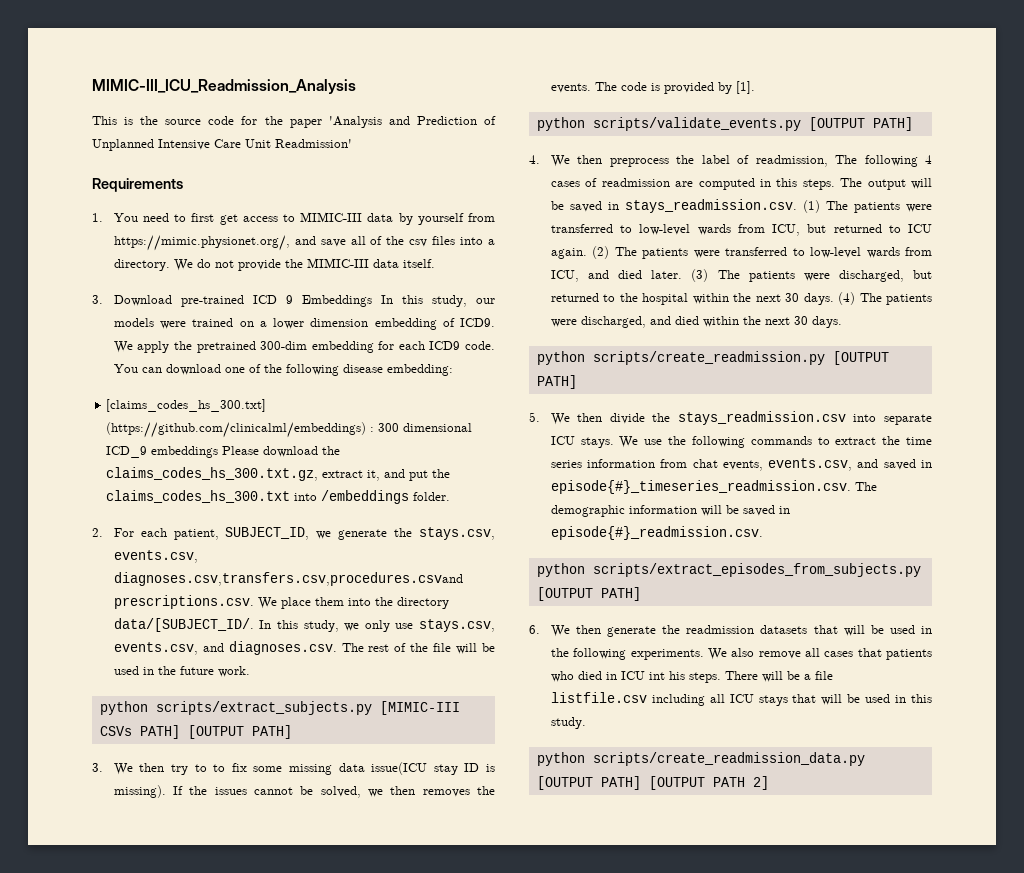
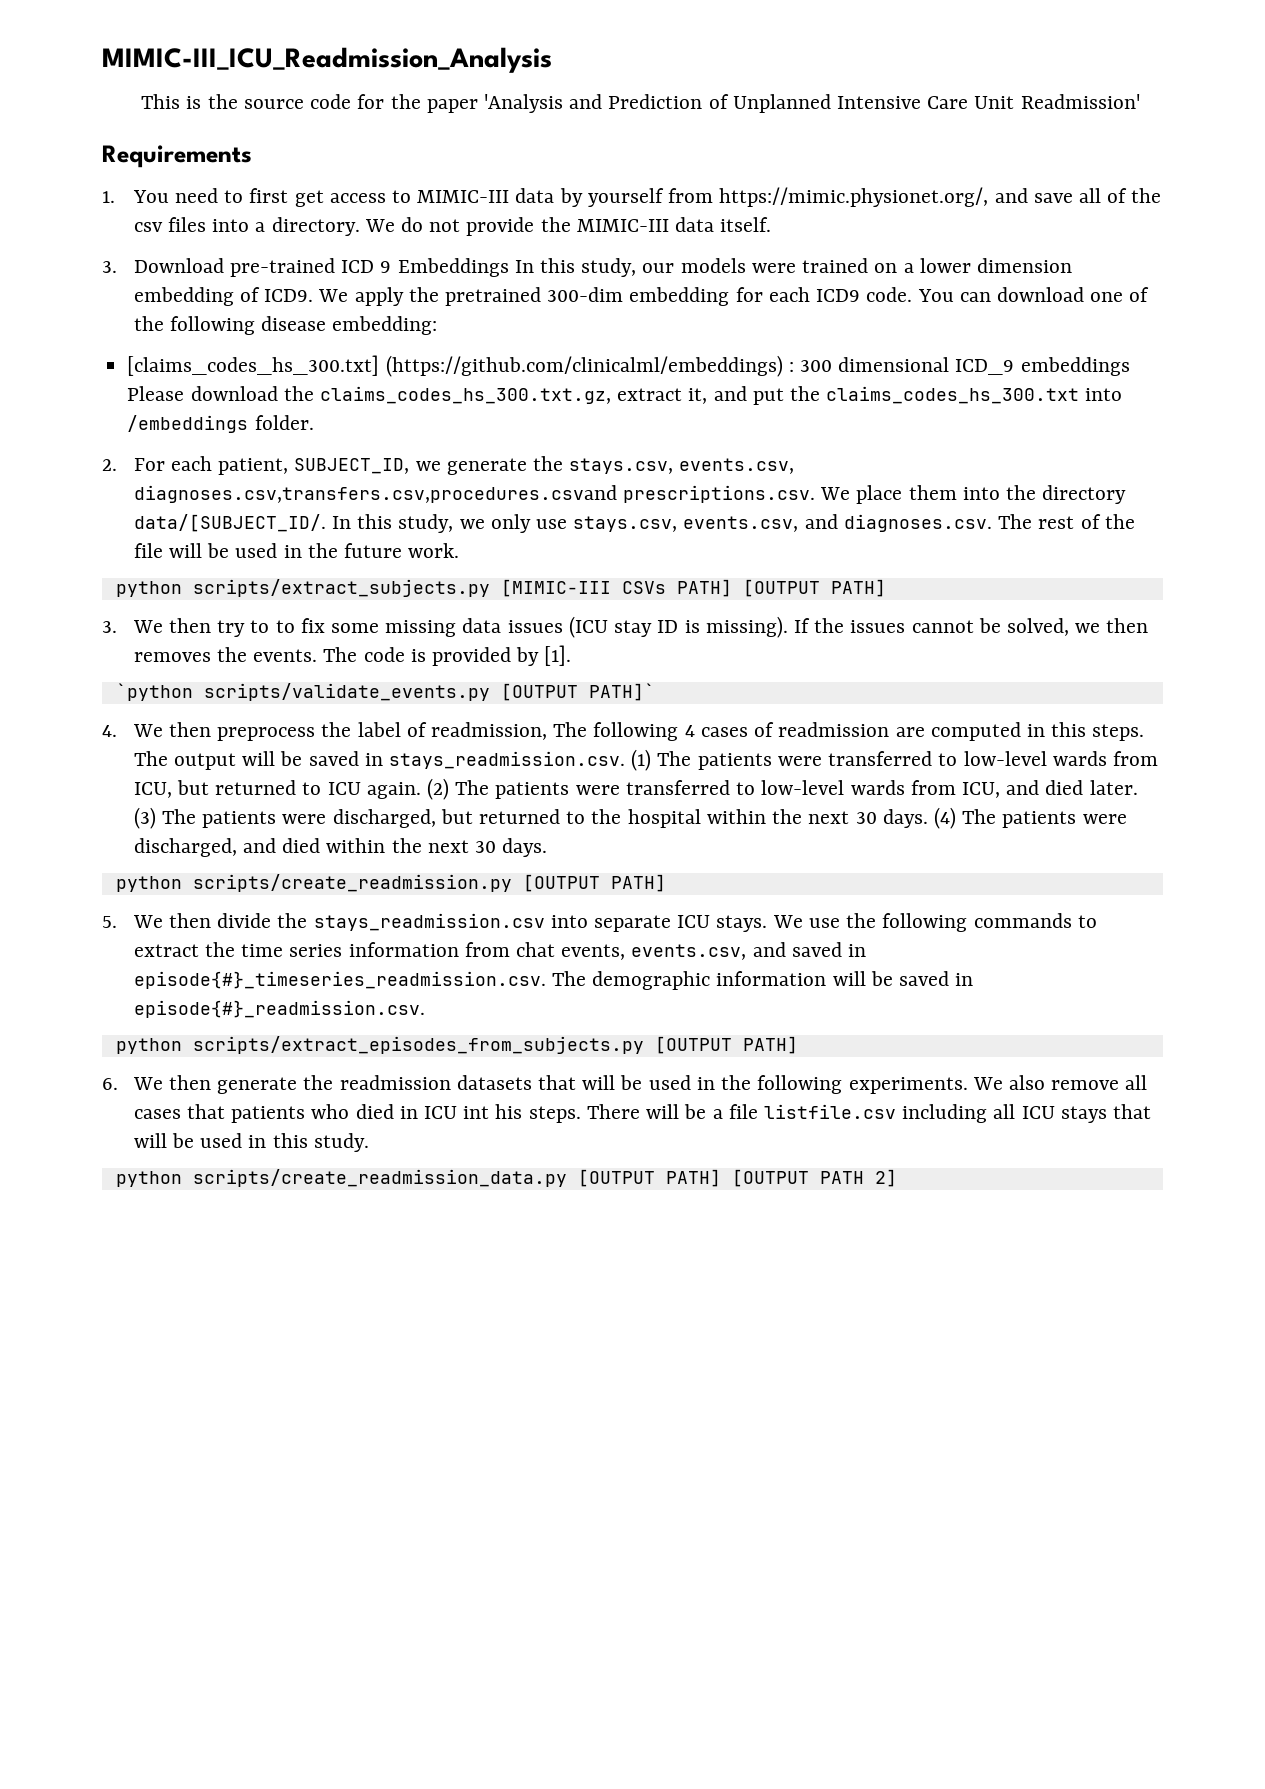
- 3. We then try to to fix some missing data issue(ICU stay ID is missing).
+ 3. We then try to to fix some missing data issues (ICU stay ID is missing).
- python scripts/validate_events.py [OUTPUT PATH]
+ `python scripts/validate_events.py [OUTPUT PATH]`

